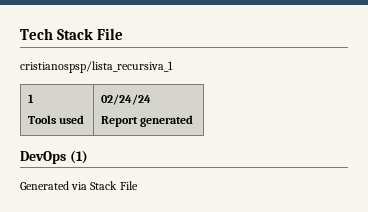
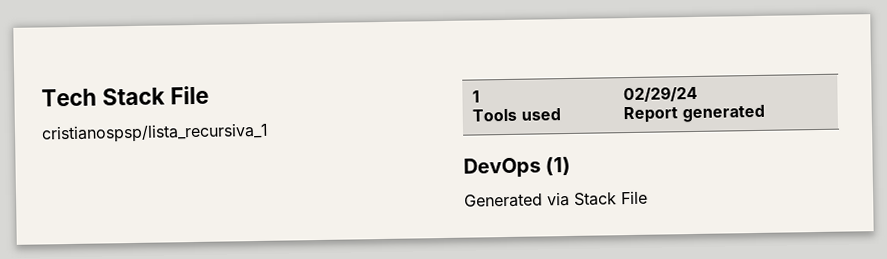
  cristianospsp/lista_recursiva_1
  1
- Tools used | 02/24/24
+ Tools used | 02/29/24

